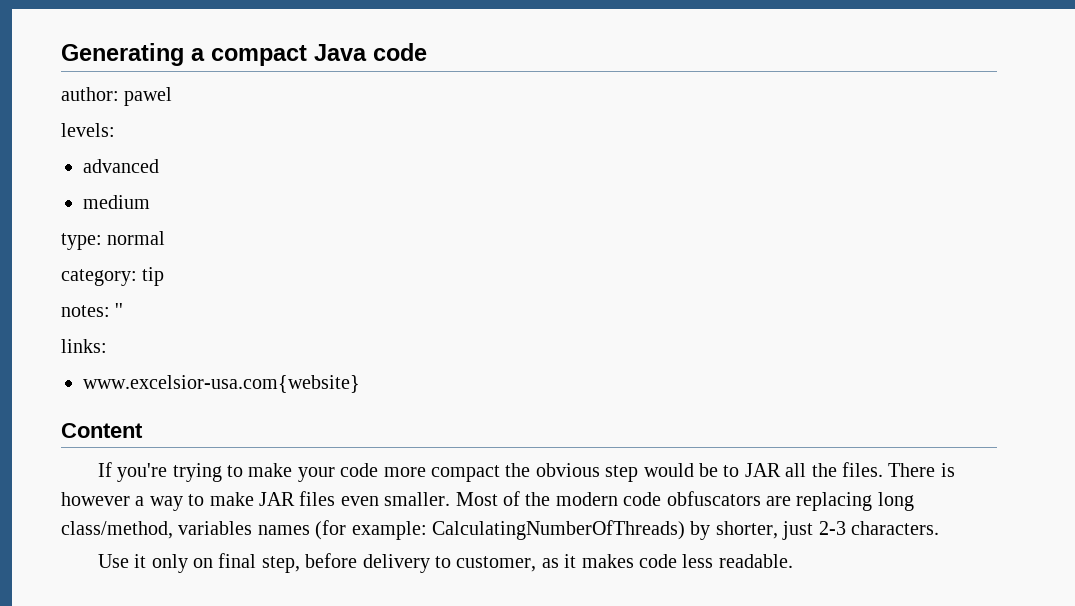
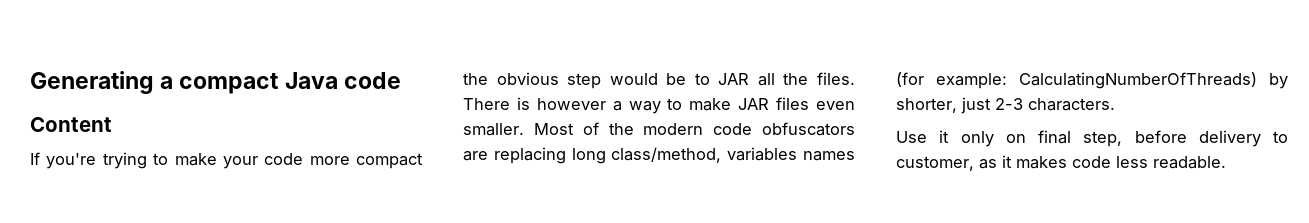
- author: pawel
- levels:
- advanced
- medium
- type: normal
- category: tip
- notes: ''
- links:
- www.excelsior-usa.com{website}

